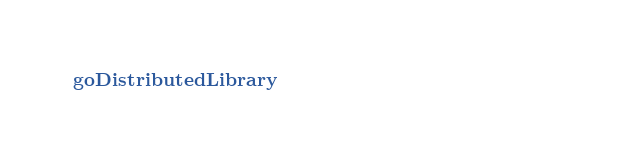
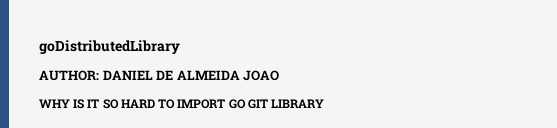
+ AUTHOR: DANIEL DE ALMEIDA JOAO
+ WHY IS IT SO HARD TO IMPORT GO GIT LIBRARY

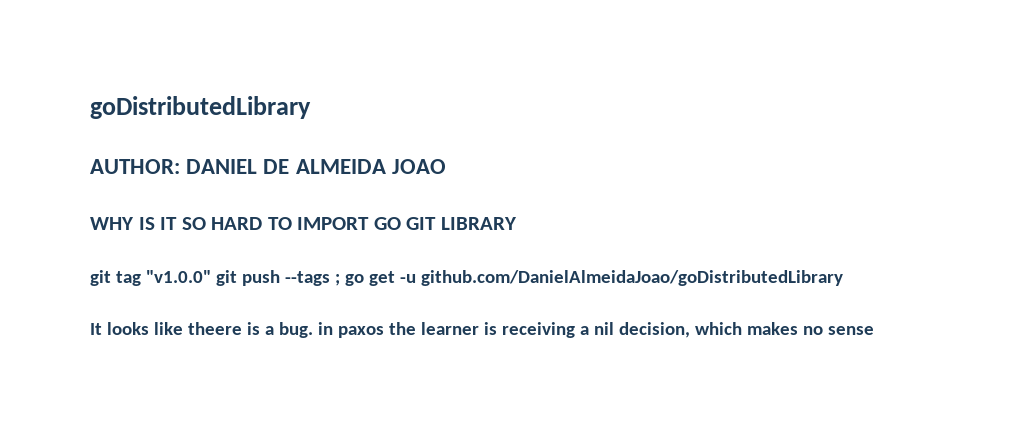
+ git tag "v1.0.0" git push --tags ; go get -u github.com/DanielAlmeidaJoao/goDistributedLibrary
+ It looks like theere is a bug. in paxos the learner is receiving a nil decision, which makes no sense

